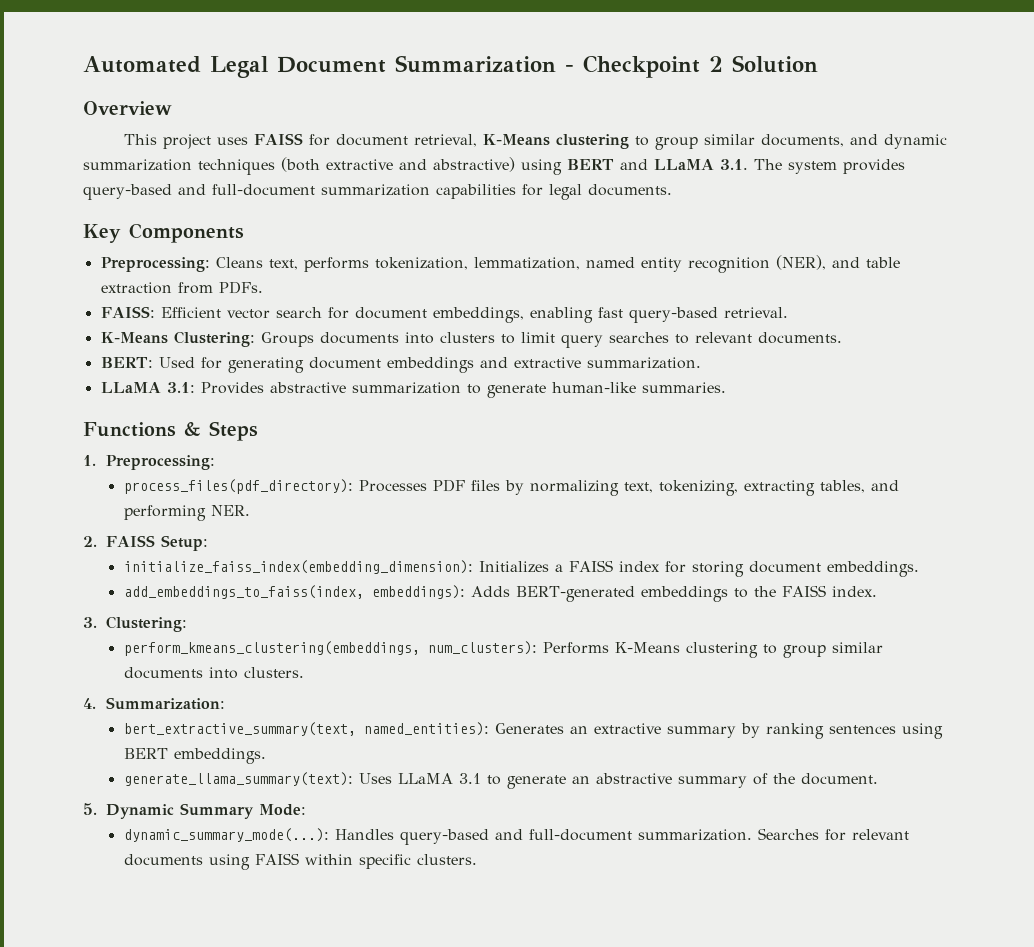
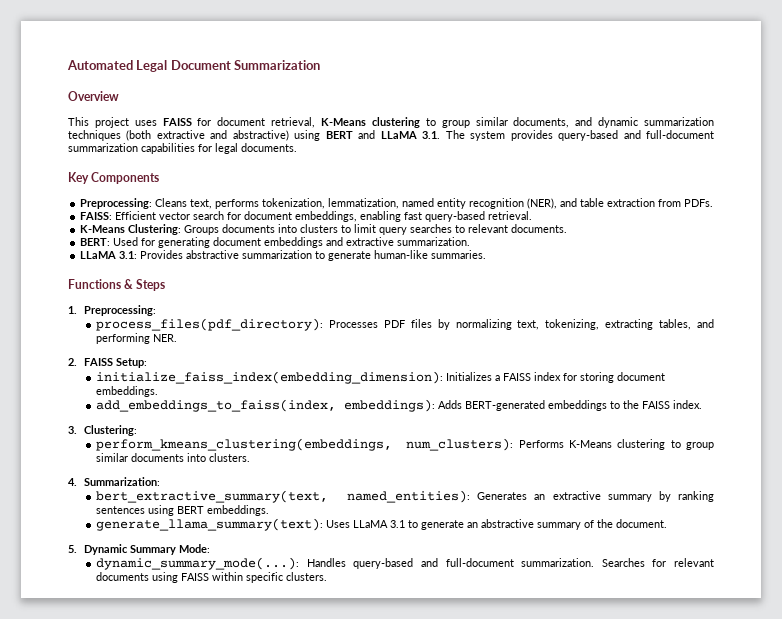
- Automated Legal Document Summarization - Checkpoint 2 Solution
+ Automated Legal Document Summarization

